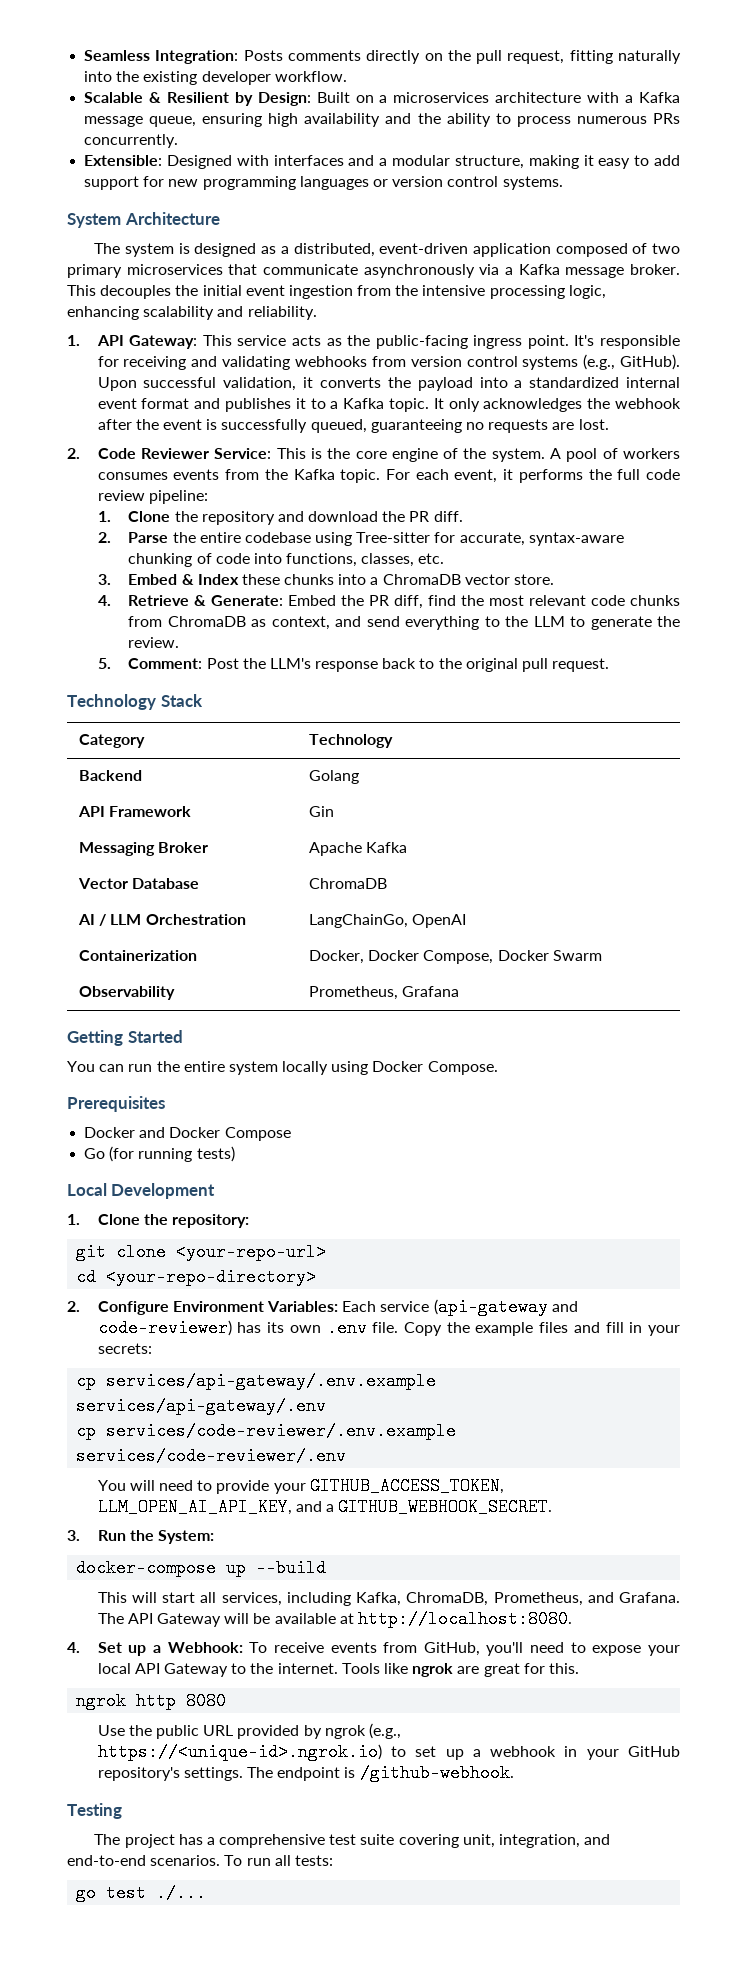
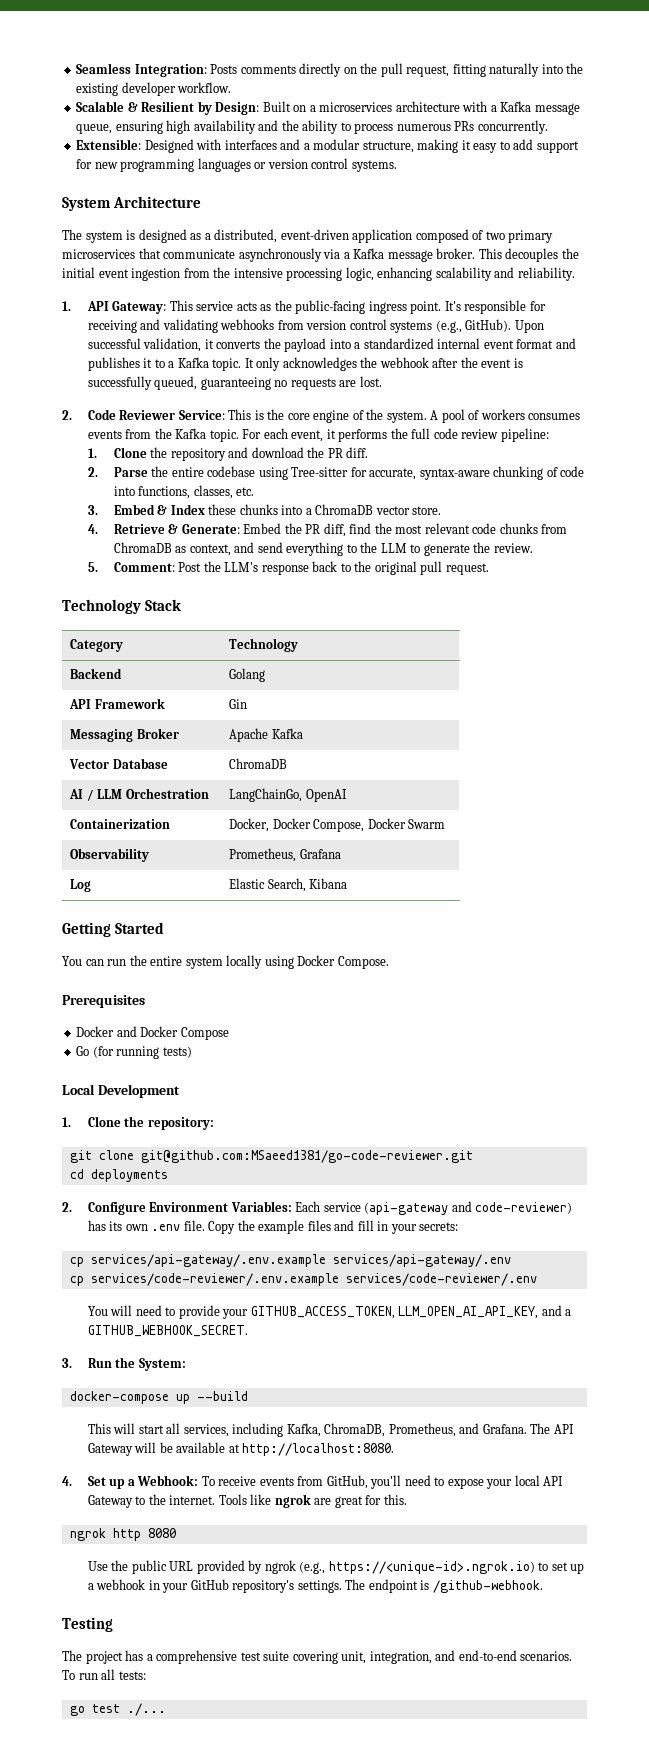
+ Log | Elastic Search, Kibana
- git clone <your-repo-url>
+ git clone git@github.com:MSaeed1381/go-code-reviewer.git
- cd <your-repo-directory>
+ cd deployments

